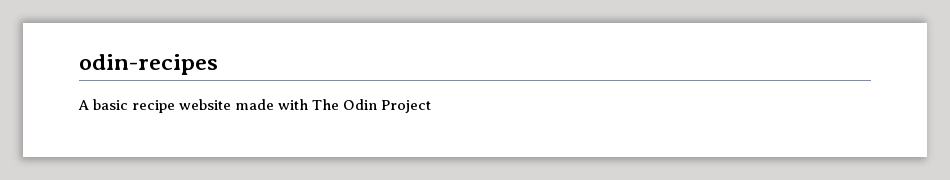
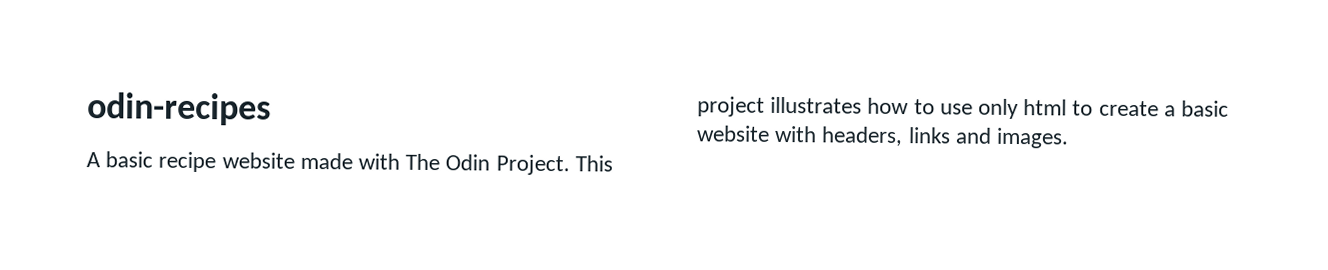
- A basic recipe website made with The Odin Project
+ A basic recipe website made with The Odin Project. This project illustrates how to use only html to create a basic website with headers, links and images.

